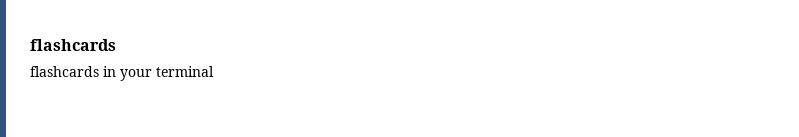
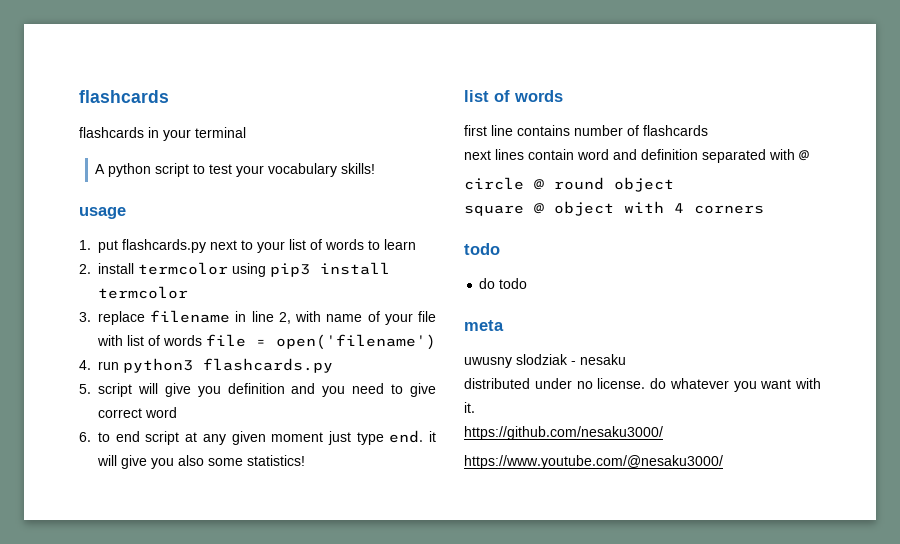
+ A python script to test your vocabulary skills!
+ usage
+ 1. put flashcards.py next to your list of words to learn
+ 2. install termcolor using pip3 install termcolor
+ 3. replace filename in line 2, with name of your file with list of words file = open('filename')
+ 4. run python3 flashcards.py
+ 5. script will give you definition and you need to give correct word
+ 6. to end script at any given moment just type end. it will give you also some statistics!
+ list of words
+ first line contains number of flashcards
+ next lines contain word and definition separated with @
+ circle @ round object
+ square @ object with 4 corners
+ todo
+ do todo
+ meta
+ uwusny slodziak - nesaku
+ distributed under no license. do whatever you want with it.
+ https://github.com/nesaku3000/
+ https://www.youtube.com/@nesaku3000/

